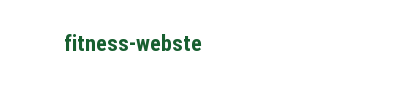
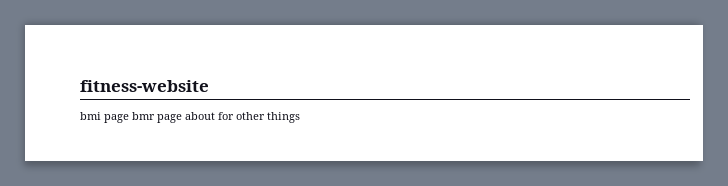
- fitness-webste
+ fitness-website
+ bmi page bmr page about for other things

